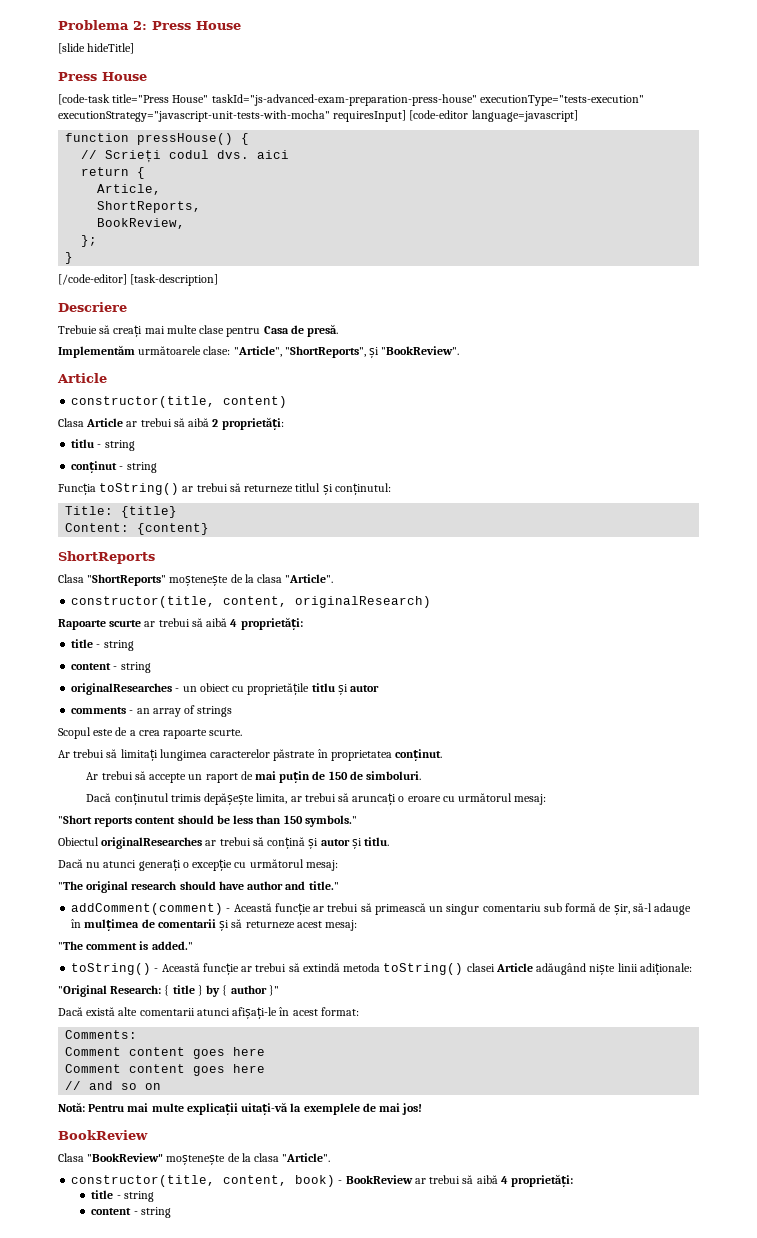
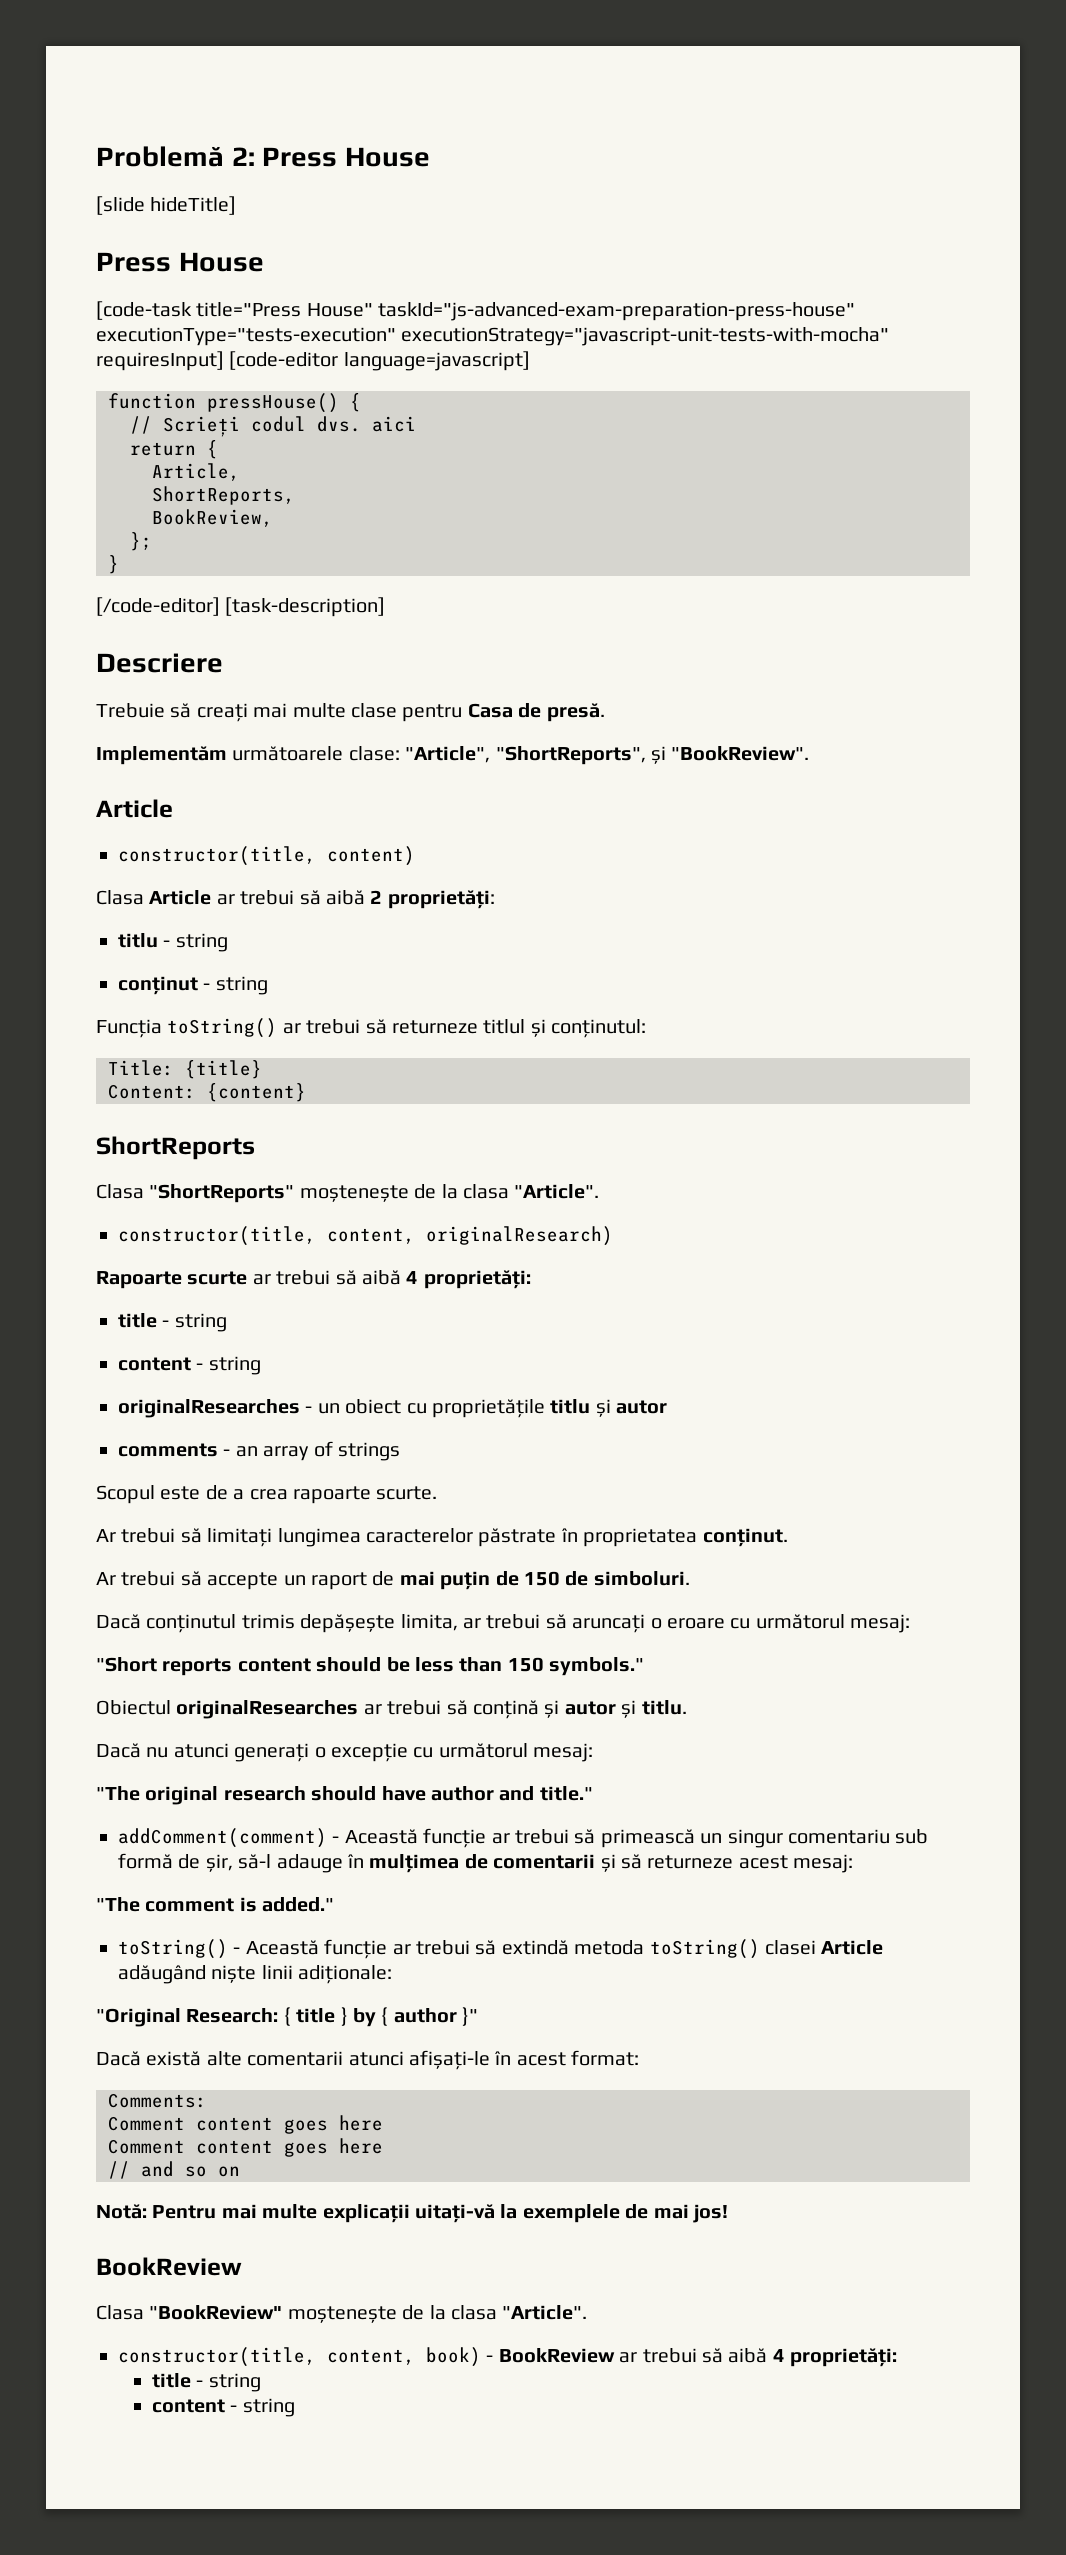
- Problema 2: Press House
+ Problemă 2: Press House

